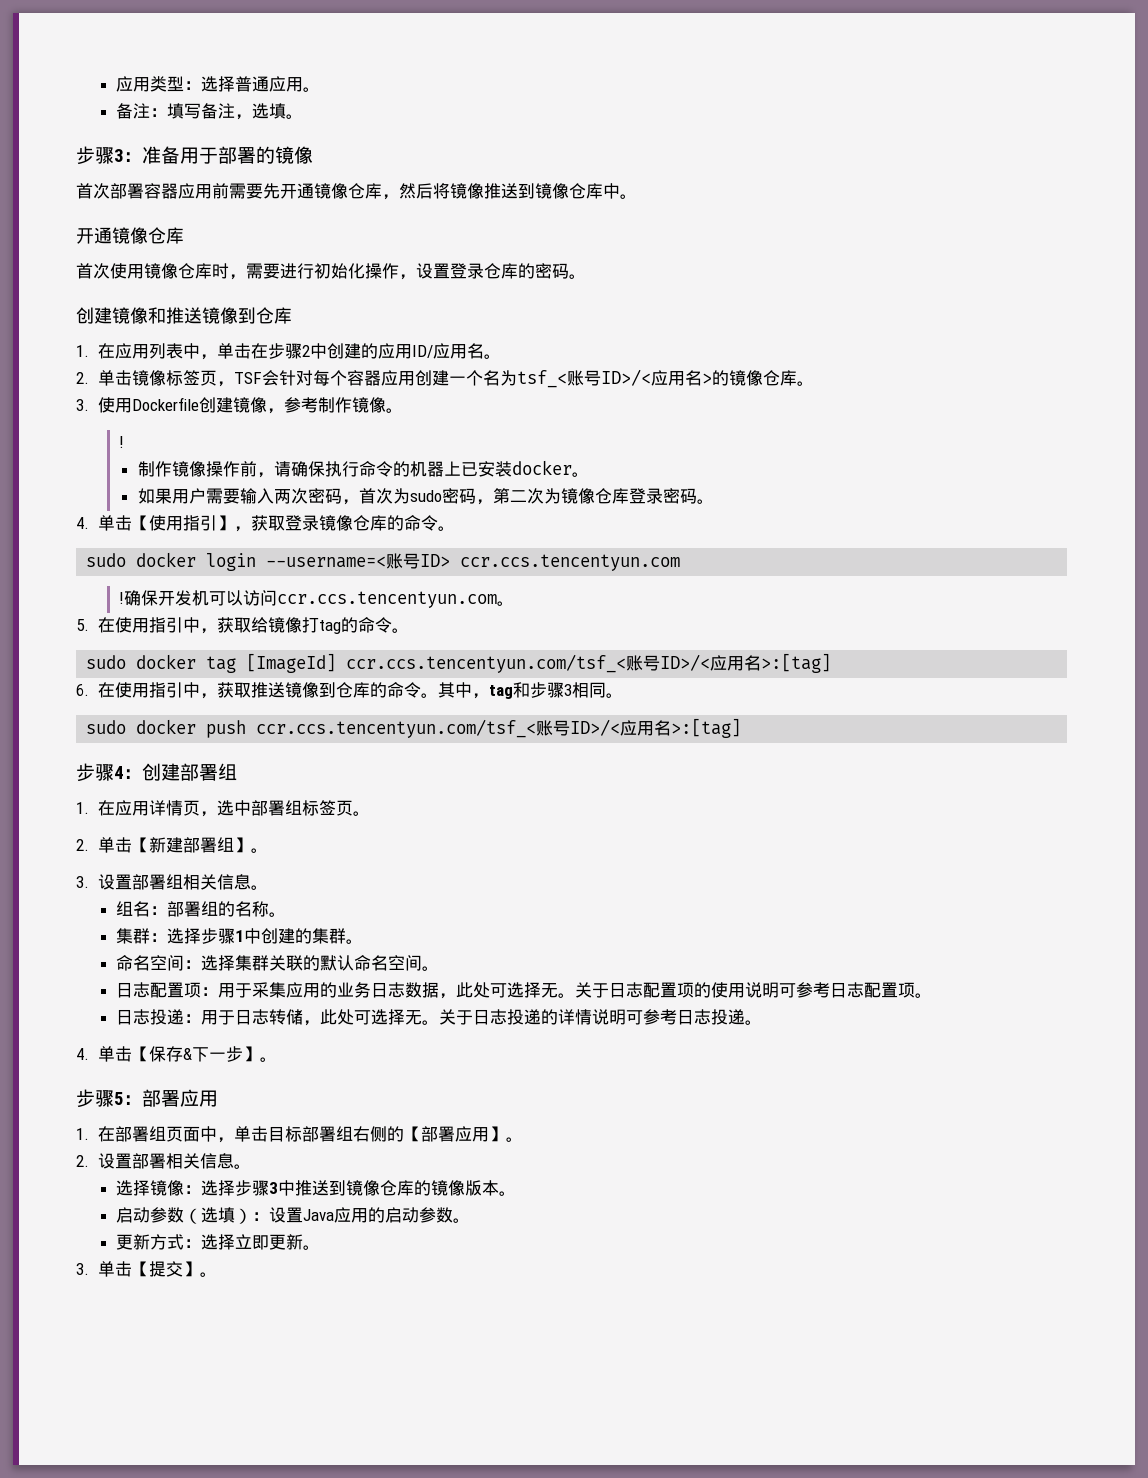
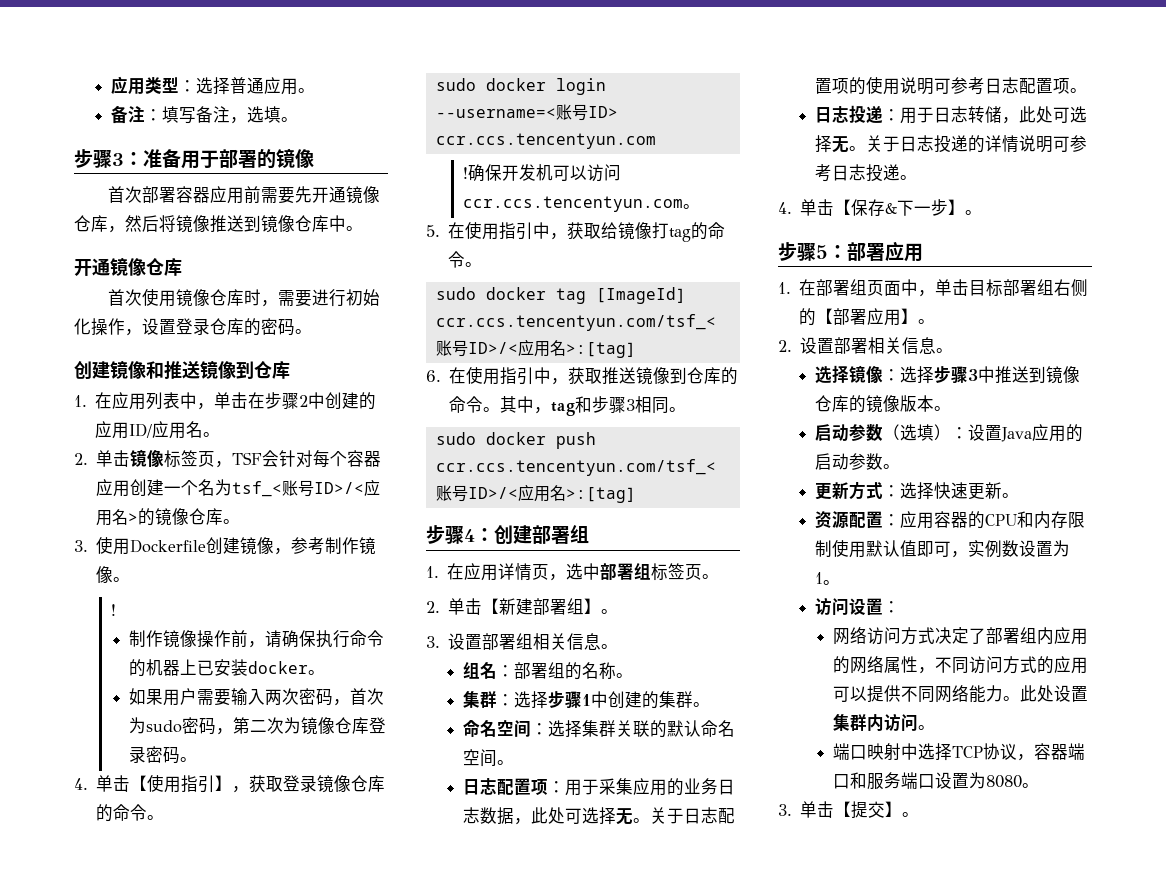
- 更新方式：选择立即更新。
+ 更新方式：选择快速更新。
+ 资源配置：应用容器的CPU和内存限制使用默认值即可，实例数设置为1。
+ 访问设置：
+ 网络访问方式决定了部署组内应用的网络属性，不同访问方式的应用可以提供不同网络能力。此处设置集群内访问。
+ 端口映射中选择TCP协议，容器端口和服务端口设置为8080。

